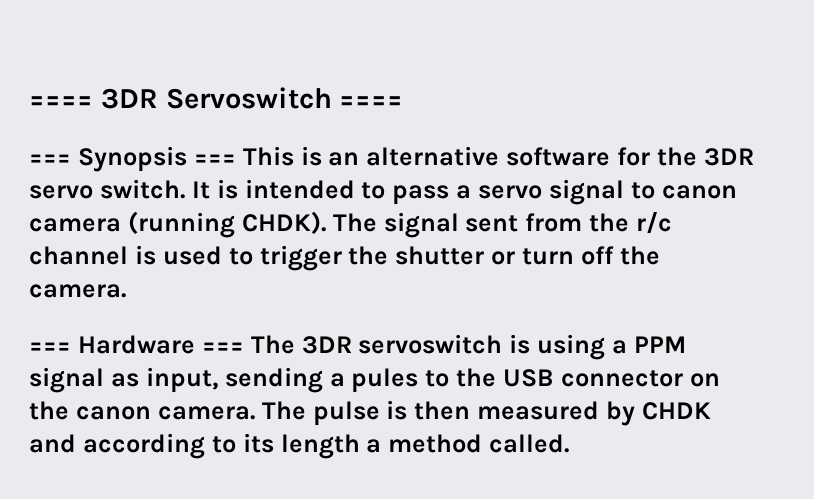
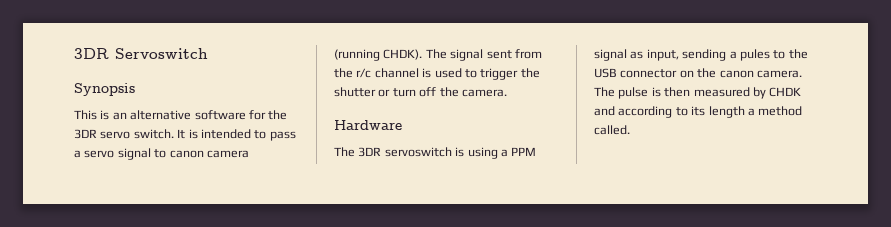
- ==== 3DR Servoswitch ====
- === Synopsis === This is an alternative software for the 3DR servo switch.
+ 3DR Servoswitch
+ Synopsis
+ This is an alternative software for the 3DR servo switch.
- === Hardware === The 3DR servoswitch is using a PPM signal as input, sending a pules to the USB connector on the canon camera.
+ Hardware
+ The 3DR servoswitch is using a PPM signal as input, sending a pules to the USB connector on the canon camera.

